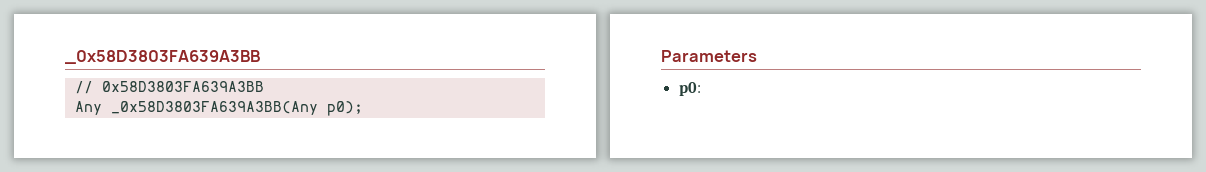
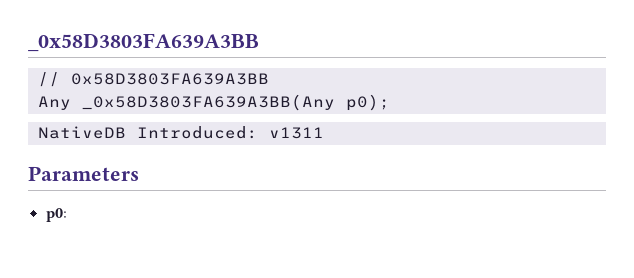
+ NativeDB Introduced: v1311

